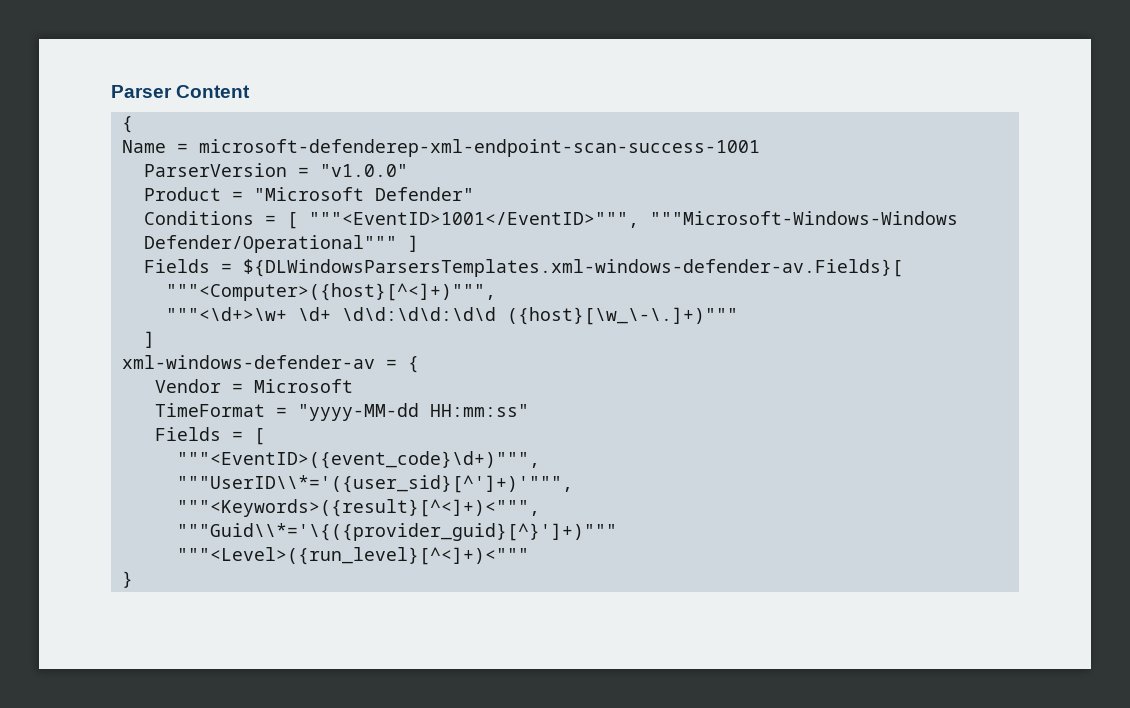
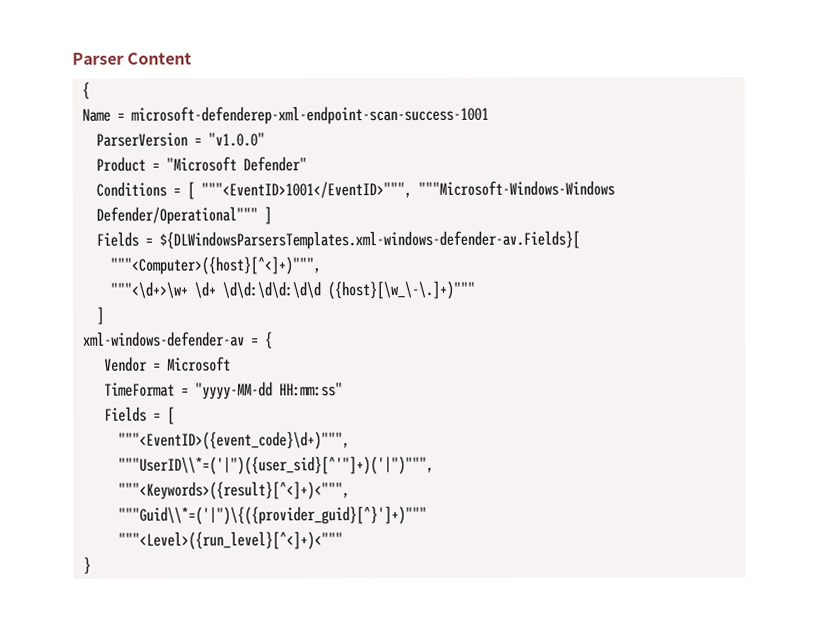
- """UserID\\*='({user_sid}[^']+)'""",
+ """UserID\\*=('|")({user_sid}[^'"]+)('|")""",
- """Guid\\*='\{({provider_guid}[^}']+)"""
+ """Guid\\*=('|")\{({provider_guid}[^}']+)"""

